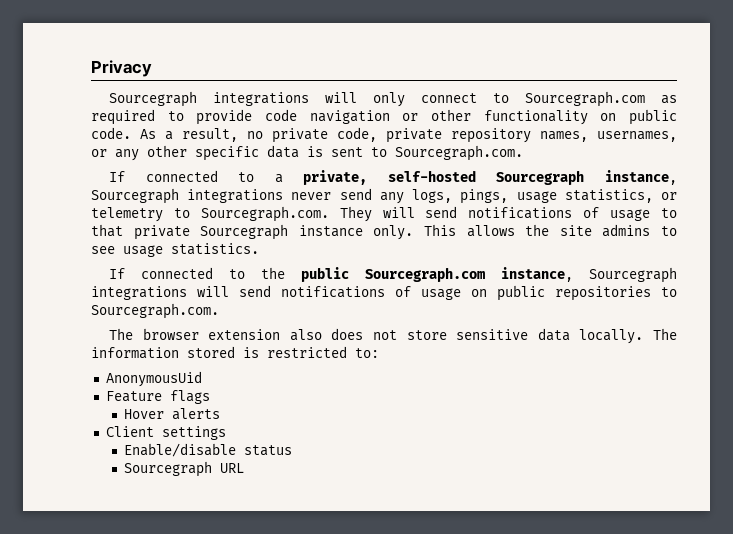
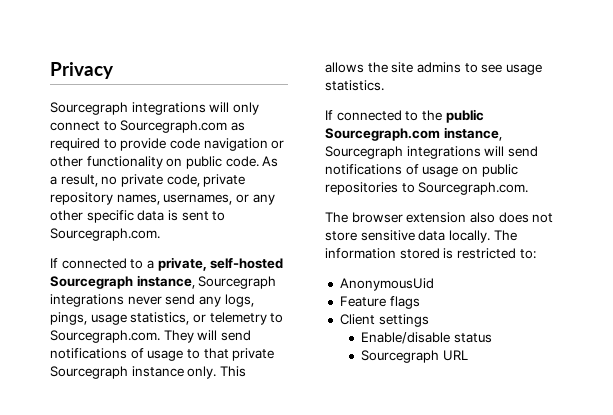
- Hover alerts

